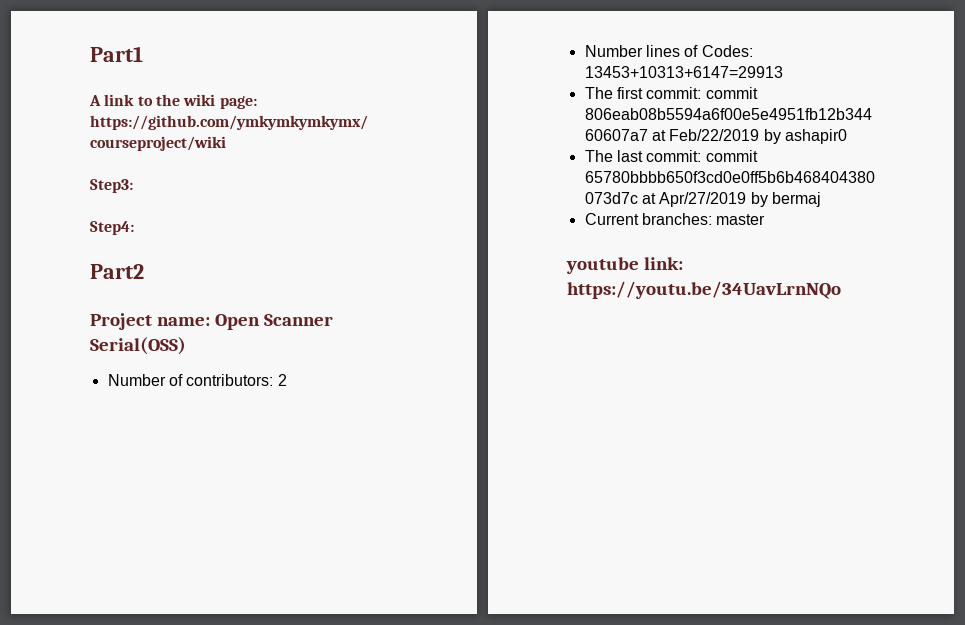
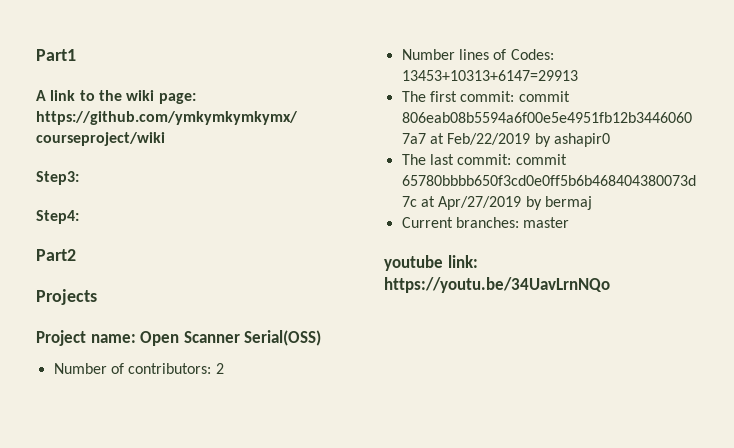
+ Projects

